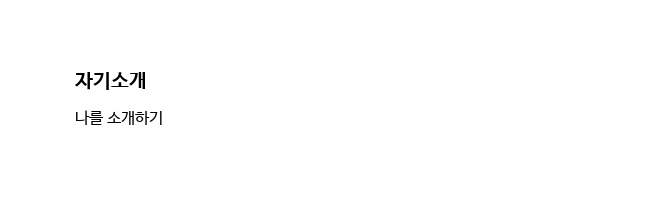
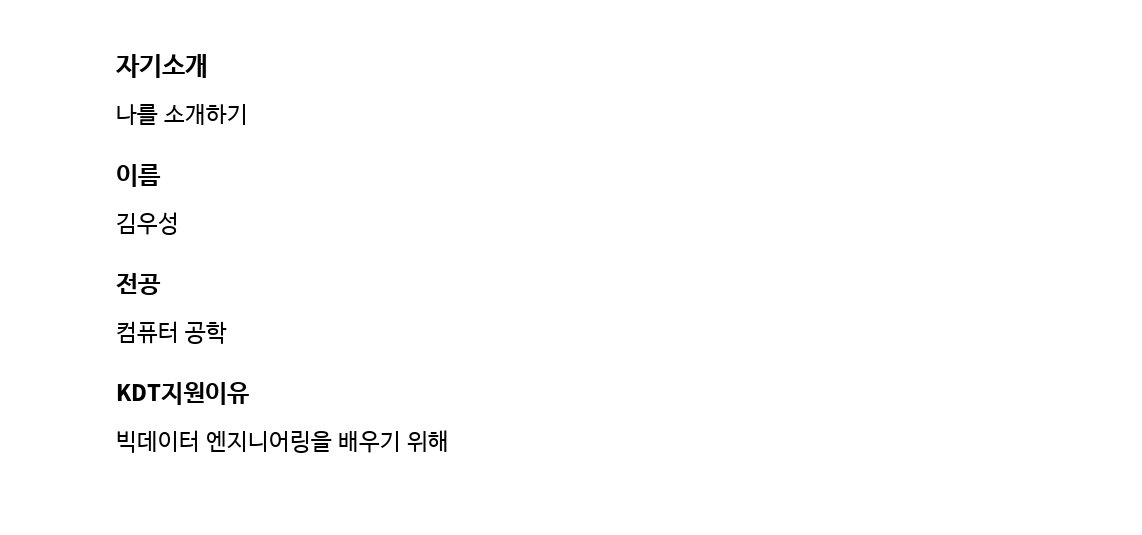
+ 이름
+ 김우성
+ 전공
+ 컴퓨터 공학
+ KDT지원이유
+ 빅데이터 엔지니어링을 배우기 위해

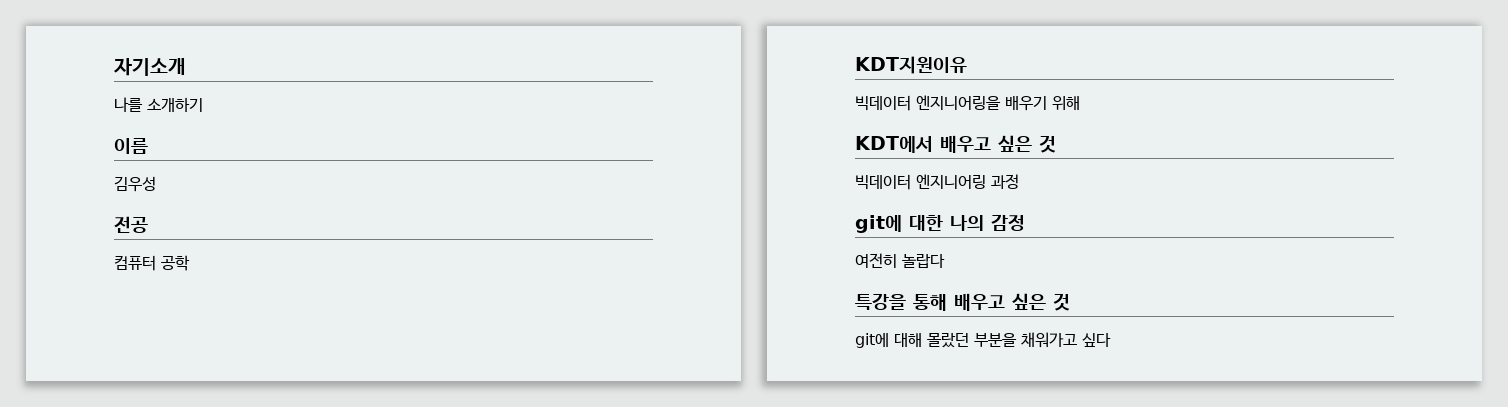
+ KDT에서 배우고 싶은 것
+ 빅데이터 엔지니어링 과정
+ git에 대한 나의 감정
+ 여전히 놀랍다
+ 특강을 통해 배우고 싶은 것
+ git에 대해 몰랐던 부분을 채워가고 싶다

